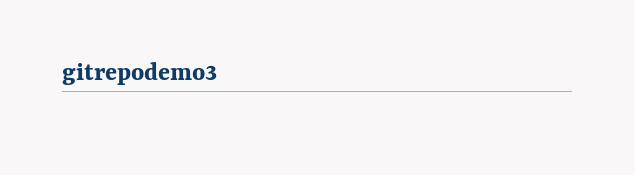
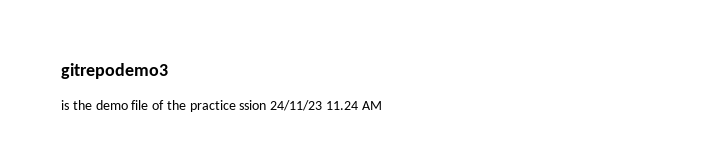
+ is the demo file of the practice ssion 24/11/23 11.24 AM

